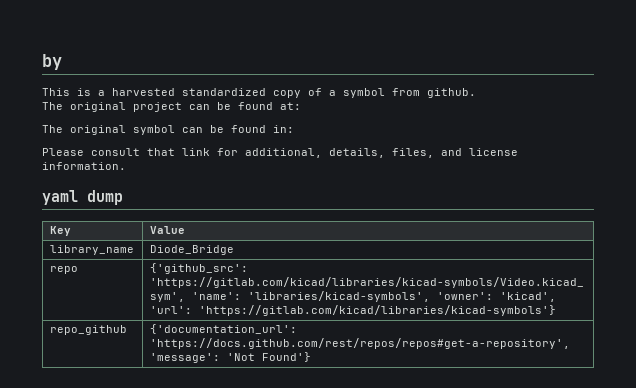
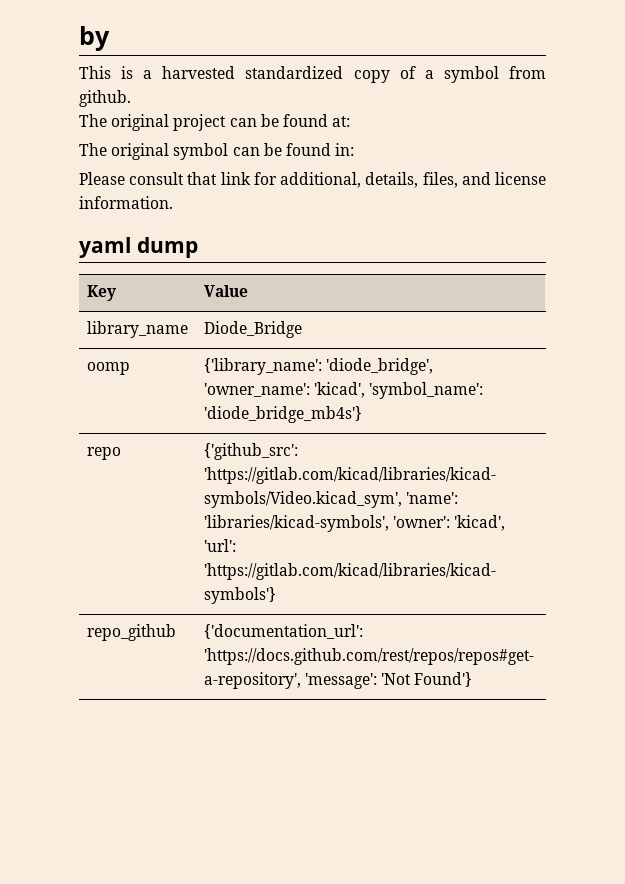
+ oomp | {'library_name': 'diode_bridge', 'owner_name': 'kicad', 'symbol_name': 'diode_bridge_mb4s'}

